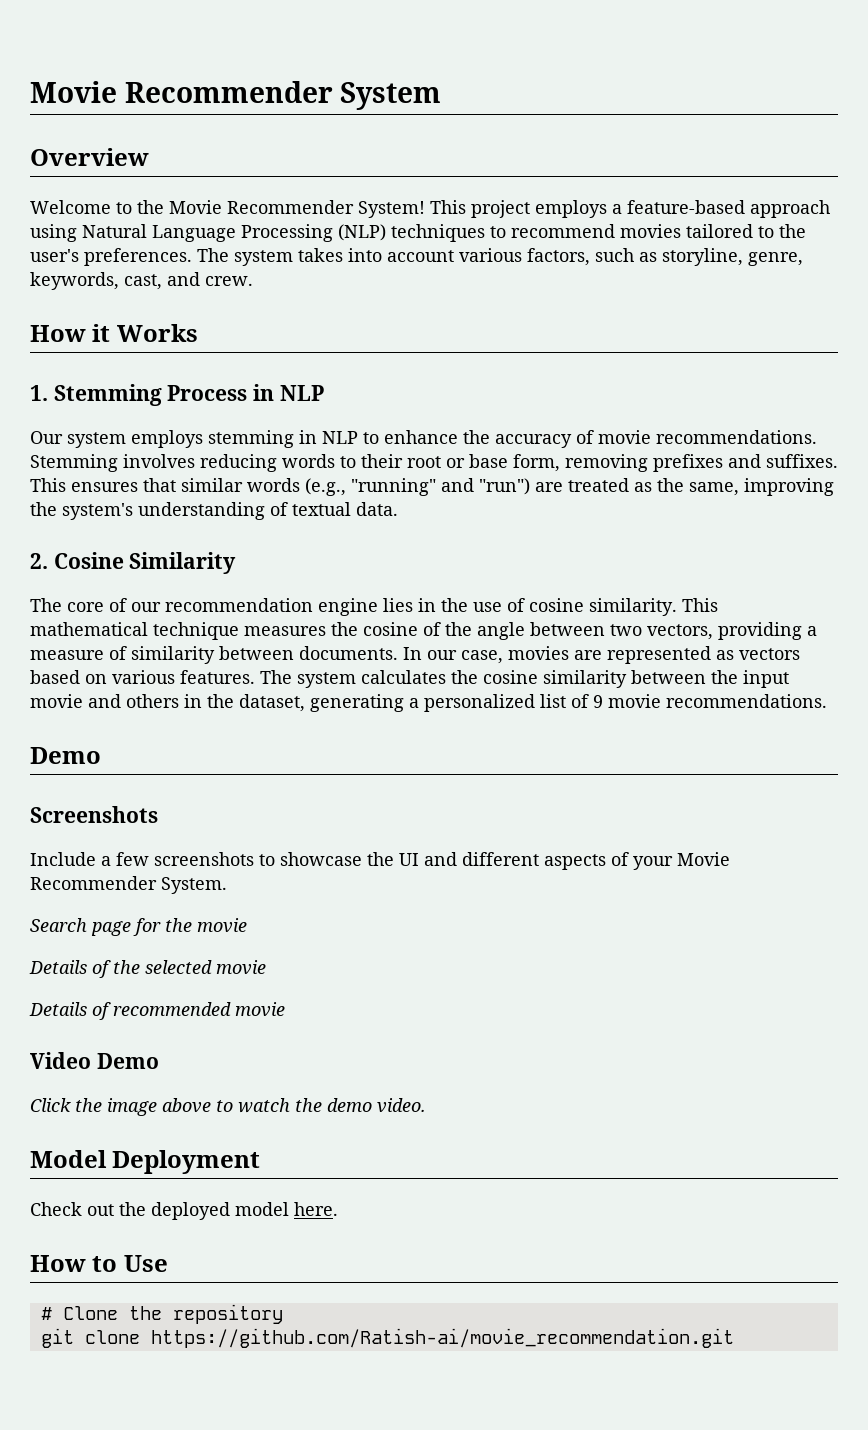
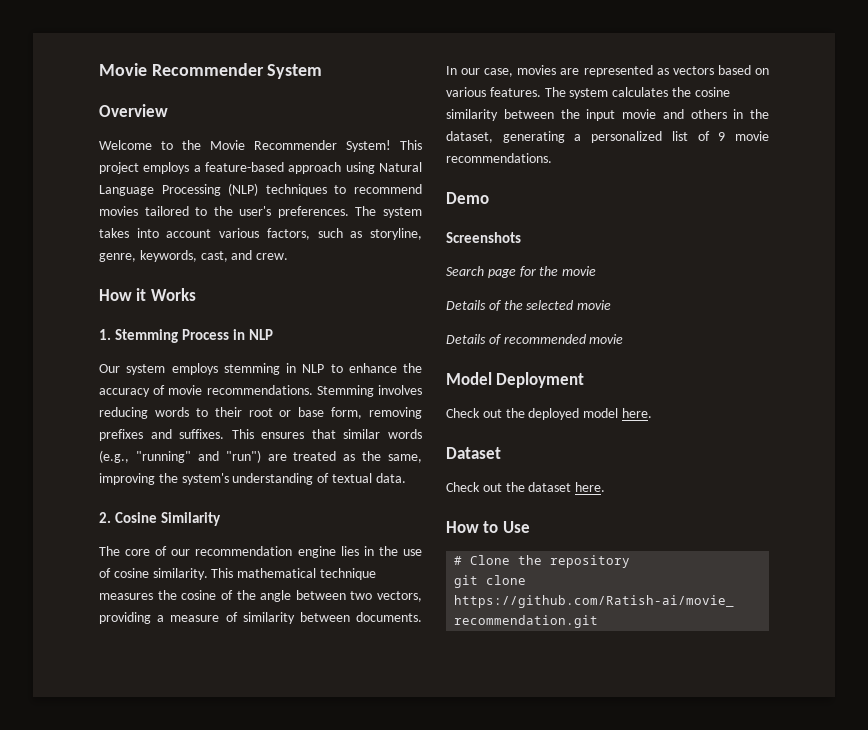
- Include a few screenshots to showcase the UI and different aspects of your Movie Recommender System.
- Video Demo
- Click the image above to watch the demo video.
+ Dataset
+ Check out the dataset here.

